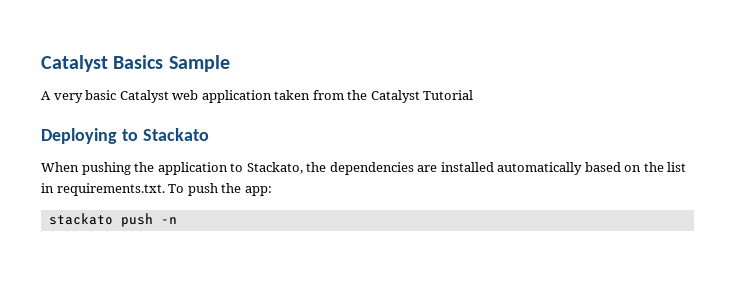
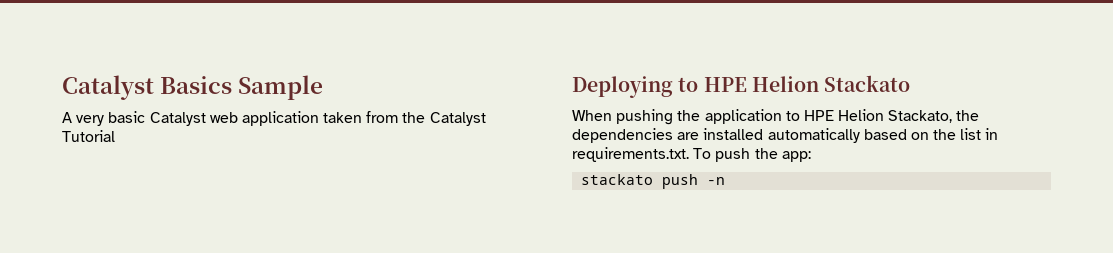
- Deploying to Stackato
+ Deploying to HPE Helion Stackato
- When pushing the application to Stackato, the dependencies are installed automatically based on the list in requirements.txt. To push the app:
+ When pushing the application to HPE Helion Stackato, the dependencies are installed automatically based on the list in requirements.txt. To push the app:

